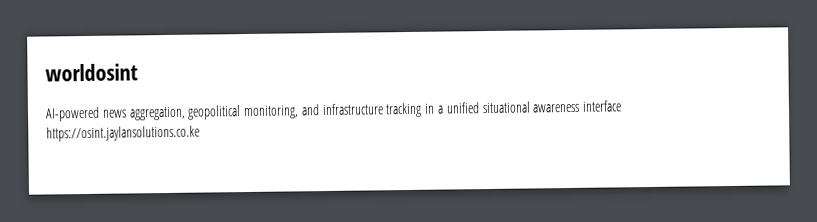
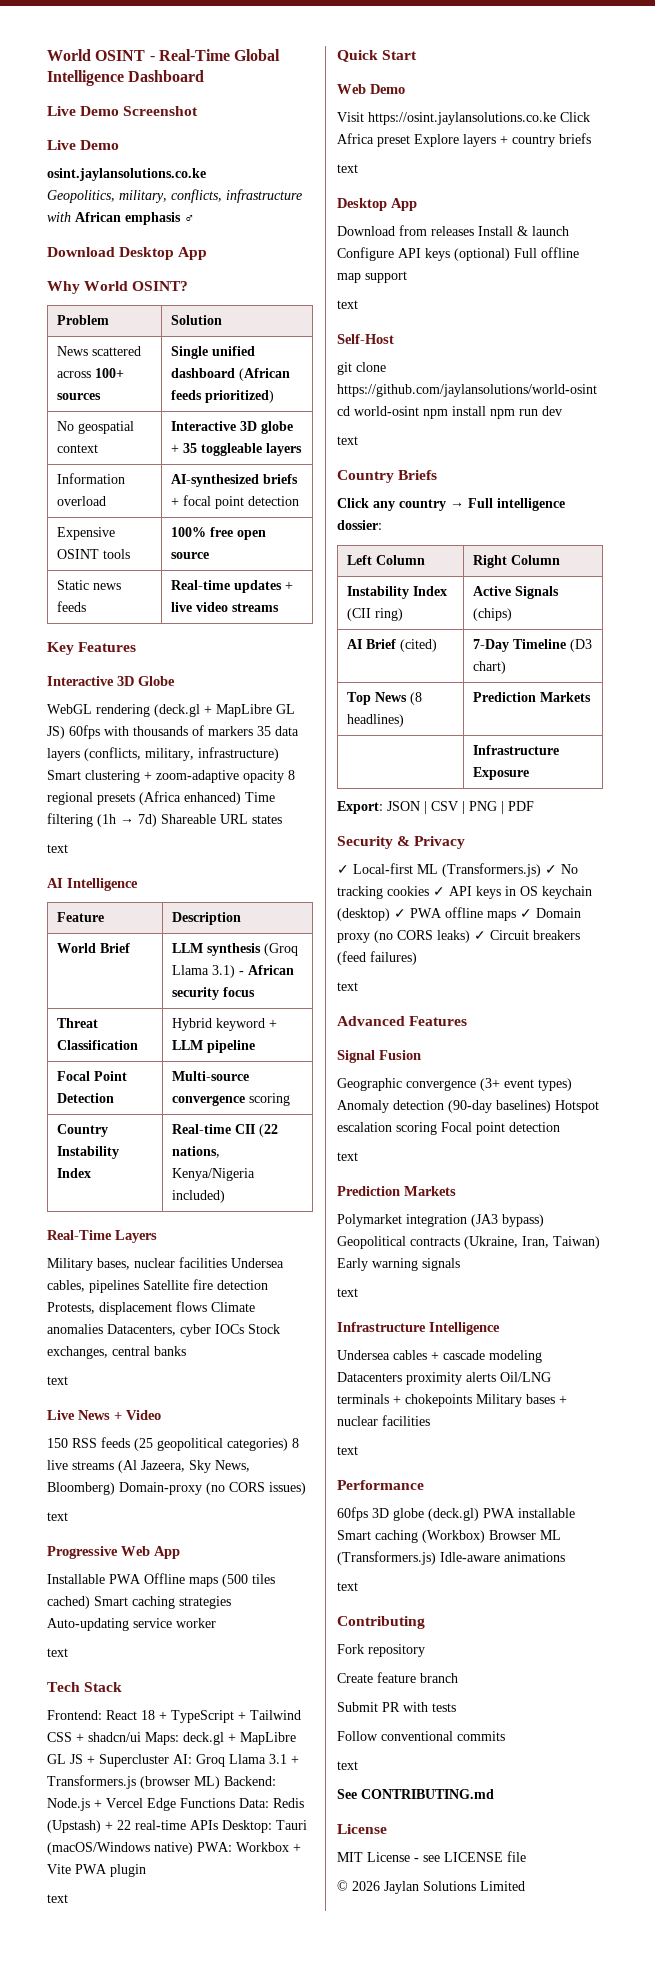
- worldosint
- AI-powered news aggregation, geopolitical monitoring, and infrastructure tracking in a unified situational awareness interface https://osint.jaylansolutions.co.ke
+ World OSINT - Real-Time Global Intelligence Dashboard
+ Live Demo Screenshot
+ Live Demo
+ osint.jaylansolutions.co.ke
+ Geopolitics, military, conflicts, infrastructure with African emphasis ♂
+ Download Desktop App
+ Why World OSINT?
+ Problem | Solution
+ News scattered across 100+ sources | Single unified dashboard (African feeds prioritized)
+ No geospatial context | Interactive 3D globe + 35 toggleable layers
+ Information overload | AI-synthesized briefs + focal point detection
+ Expensive OSINT tools | 100% free open source
+ Static news feeds | Real-time updates + live video streams
+ Key Features
+ Interactive 3D Globe
+ WebGL rendering (deck.gl + MapLibre GL JS) 60fps with thousands of markers 35 data layers (conflicts, military, infrastructure) Smart clustering + zoom-adaptive opacity 8 regional presets (Africa enhanced) Time filtering (1h → 7d) Shareable URL states
+ text
+ AI Intelligence
+ Feature | Description
+ World Brief | LLM synthesis (Groq Llama 3.1) - African security focus
+ Threat Classification | Hybrid keyword + LLM pipeline
+ Focal Point Detection | Multi-source convergence scoring
+ Country Instability Index | Real-time CII (22 nations, Kenya/Nigeria included)
+ Real-Time Layers
+ Military bases, nuclear facilities Undersea cables, pipelines Satellite fire detection Protests, displacement flows Climate anomalies Datacenters, cyber IOCs Stock exchanges, central banks
+ text
+ Live News + Video
+ 150 RSS feeds (25 geopolitical categories) 8 live streams (Al Jazeera, Sky News, Bloomberg) Domain-proxy (no CORS issues)
+ text
+ Progressive Web App
+ Installable PWA Offline maps (500 tiles cached) Smart caching strategies Auto-updating service worker
+ text
+ Tech Stack
+ Frontend: React 18 + TypeScript + Tailwind CSS + shadcn/ui Maps: deck.gl + MapLibre GL JS + Supercluster AI: Groq Llama 3.1 + Transformers.js (browser ML) Backend: Node.js + Vercel Edge Functions Data: Redis (Upstash) + 22 real-time APIs Desktop: Tauri (macOS/Windows native) PWA: Workbox + Vite PWA plugin
+ text
+ Quick Start
+ Web Demo
+ Visit https://osint.jaylansolutions.co.ke Click Africa preset Explore layers + country briefs
+ text
+ Desktop App
+ Download from releases Install & launch Configure API keys (optional) Full offline map support
+ text
+ Self-Host
+ git clone https://github.com/jaylansolutions/world-osint cd world-osint npm install npm run dev
+ text
+ Country Briefs
+ Click any country → Full intelligence dossier:
+ Left Column | Right Column
+ Instability Index (CII ring) | Active Signals (chips)
+ AI Brief (cited) | 7-Day Timeline (D3 chart)
+ Top News (8 headlines) | Prediction Markets
+ | Infrastructure Exposure
+ Export: JSON | CSV | PNG | PDF
+ Security & Privacy
+ ✓ Local-first ML (Transformers.js) ✓ No tracking cookies ✓ API keys in OS keychain (desktop) ✓ PWA offline maps ✓ Domain proxy (no CORS leaks) ✓ Circuit breakers (feed failures)
+ text
+ Advanced Features
+ Signal Fusion
+ Geographic convergence (3+ event types) Anomaly detection (90-day baselines) Hotspot escalation scoring Focal point detection
+ text
+ Prediction Markets
+ Polymarket integration (JA3 bypass) Geopolitical contracts (Ukraine, Iran, Taiwan) Early warning signals
+ text
+ Infrastructure Intelligence
+ Undersea cables + cascade modeling Datacenters proximity alerts Oil/LNG terminals + chokepoints Military bases + nuclear facilities
+ text
+ Performance
+ 60fps 3D globe (deck.gl) PWA installable Smart caching (Workbox) Browser ML (Transformers.js) Idle-aware animations
+ text
+ Contributing
+ Fork repository
+ Create feature branch
+ Submit PR with tests
+ Follow conventional commits
+ text
+ See CONTRIBUTING.md
+ License
+ MIT License - see LICENSE file
+ © 2026 Jaylan Solutions Limited

